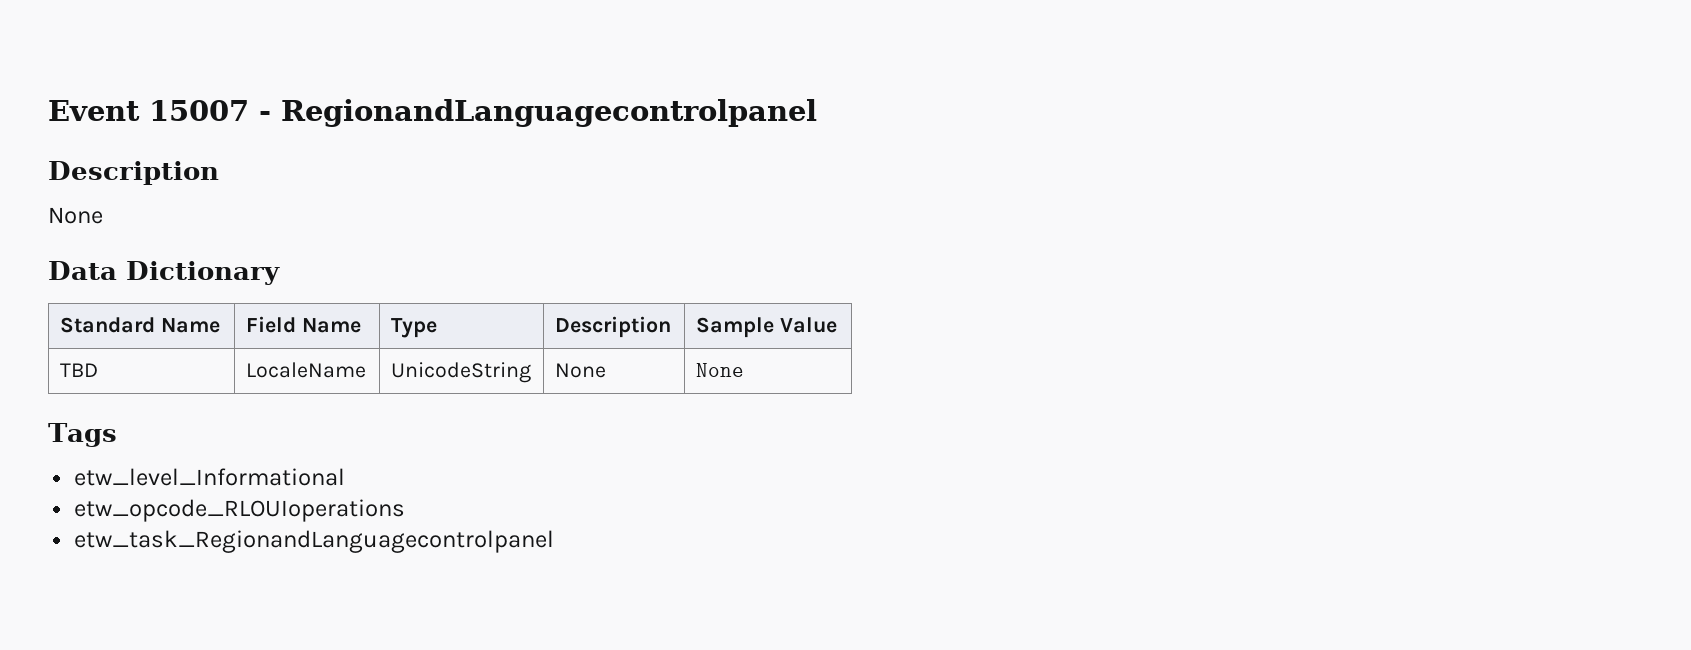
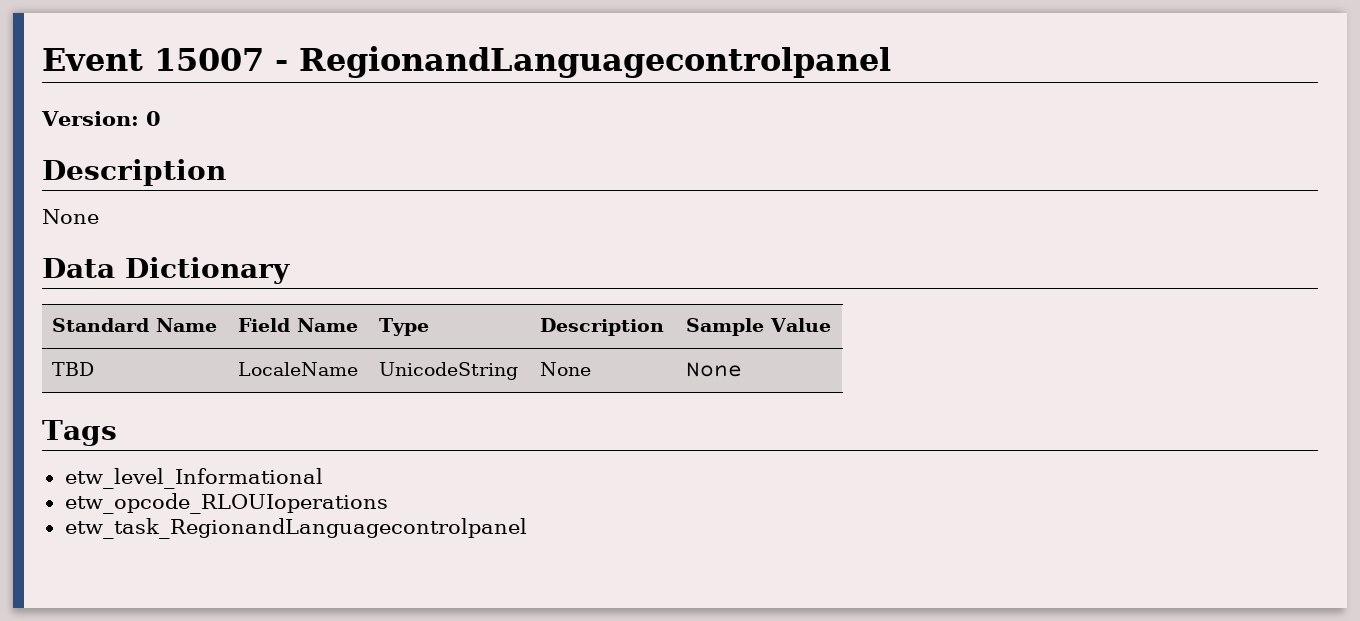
+ Version: 0

